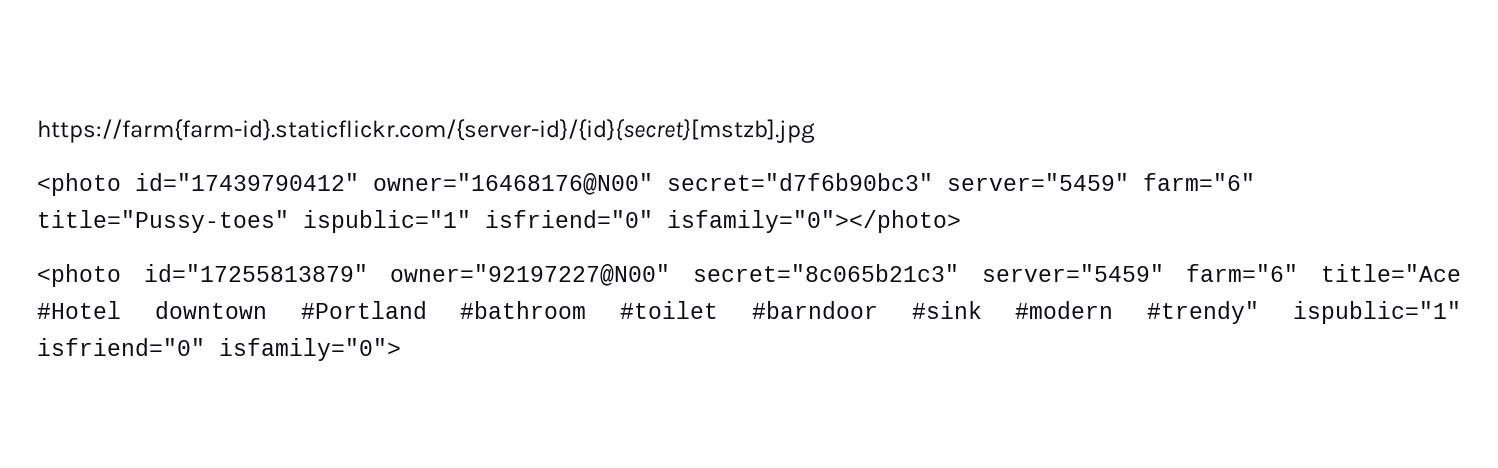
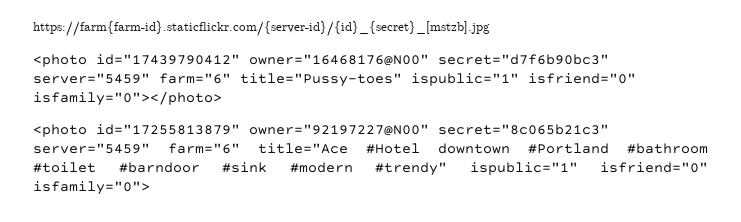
- https://farm{farm-id}.staticflickr.com/{server-id}/{id}{secret}[mstzb].jpg
+ https://farm{farm-id}.staticflickr.com/{server-id}/{id}_{secret}_[mstzb].jpg

